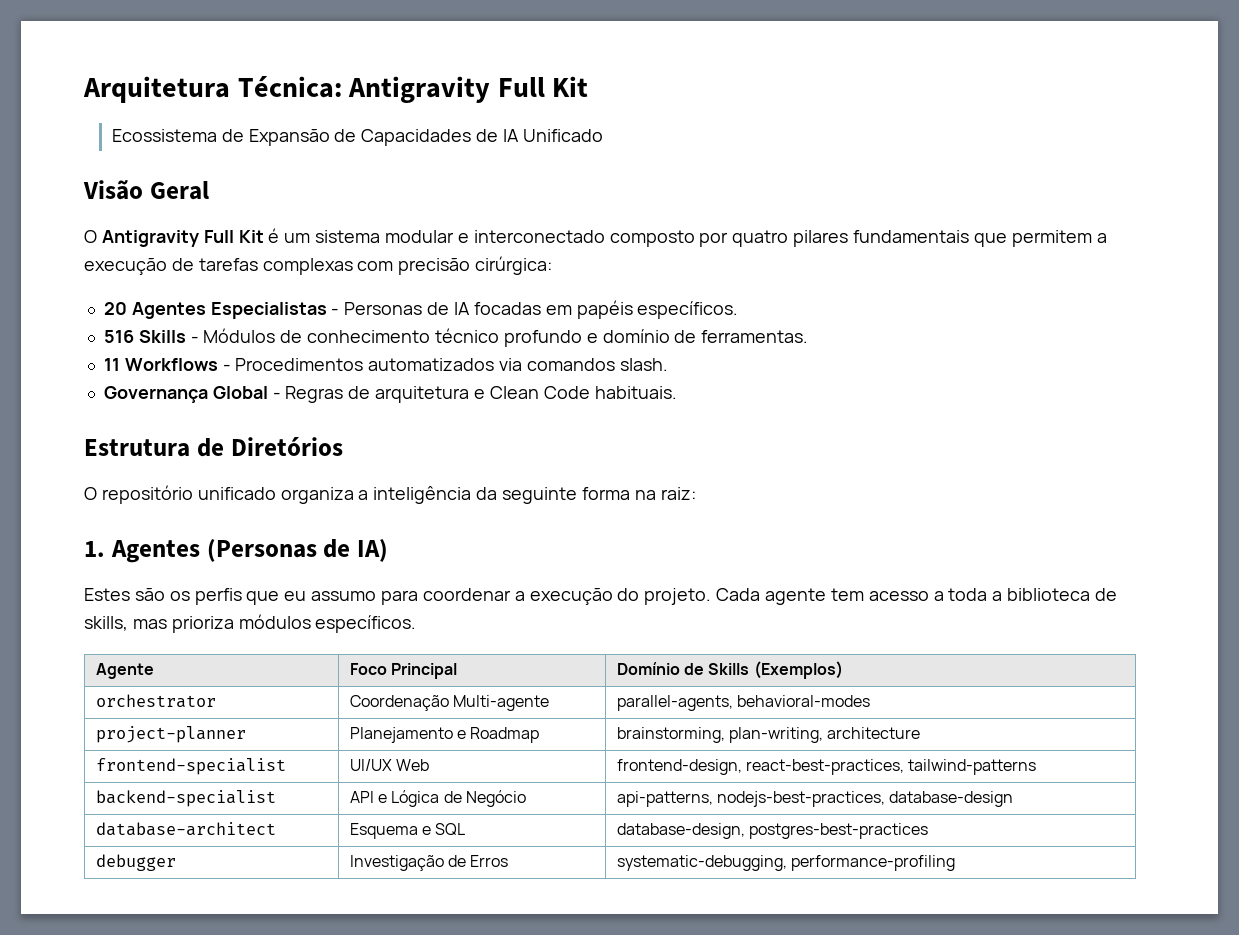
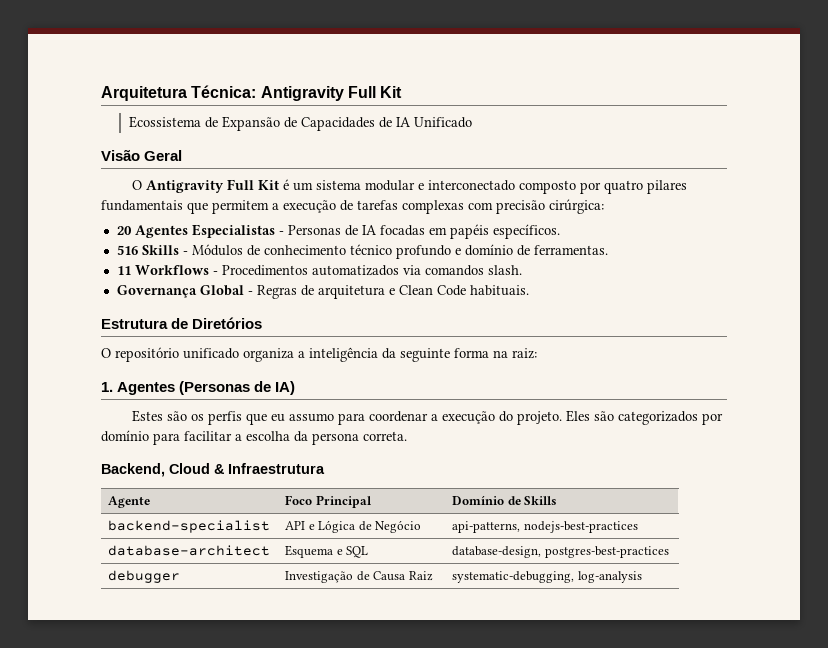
- Cada agente tem acesso a toda a biblioteca de skills, mas prioriza módulos específicos.
+ Eles são categorizados por domínio para facilitar a escolha da persona correta.
+ Backend, Cloud & Infraestrutura
- Agente | Foco Principal | Domínio de Skills (Exemplos)
- orchestrator | Coordenação Multi-agente | parallel-agents, behavioral-modes
- project-planner | Planejamento e Roadmap | brainstorming, plan-writing, architecture
- frontend-specialist | UI/UX Web | frontend-design, react-best-practices, tailwind-patterns
+ Agente | Foco Principal | Domínio de Skills
- backend-specialist | API e Lógica de Negócio | api-patterns, nodejs-best-practices, database-design
+ backend-specialist | API e Lógica de Negócio | api-patterns, nodejs-best-practices
- debugger | Investigação de Erros | systematic-debugging, performance-profiling
+ debugger | Investigação de Causa Raiz | systematic-debugging, log-analysis

